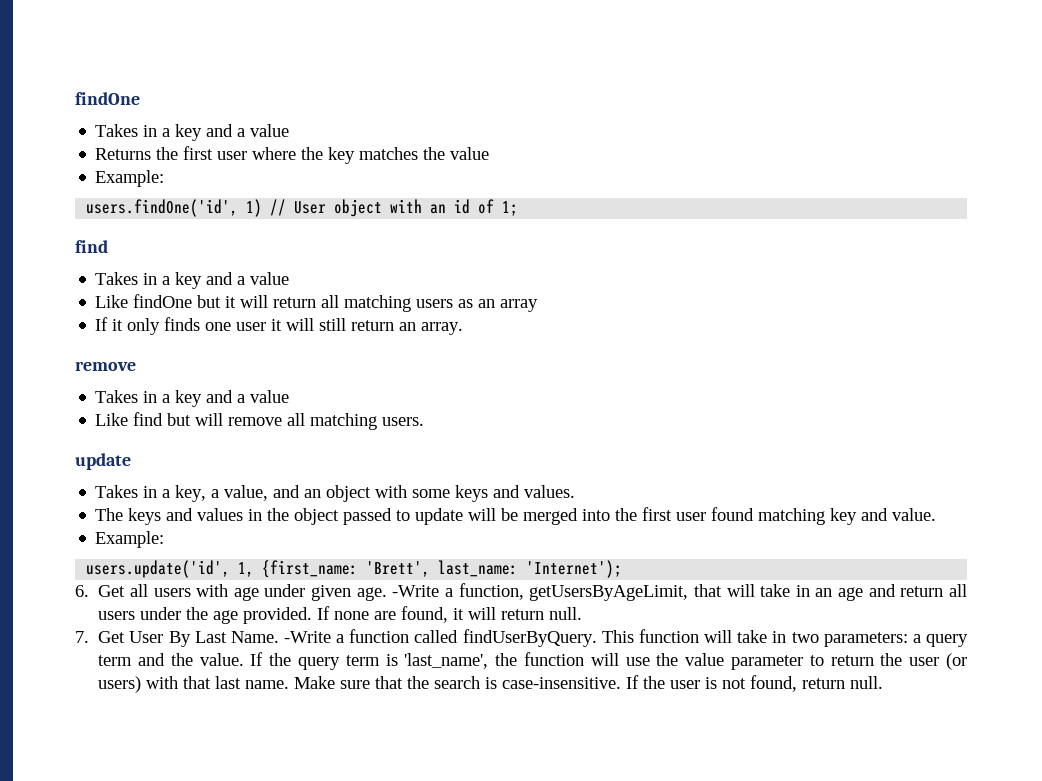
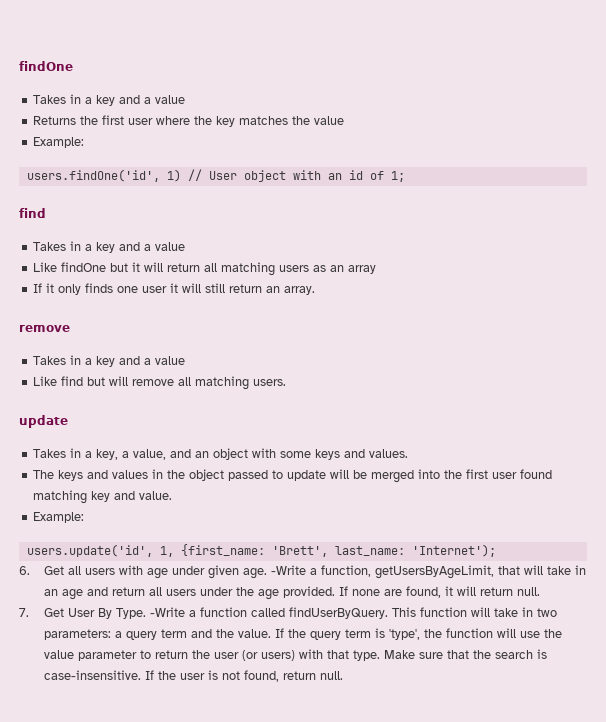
- 7. Get User By Last Name.
+ 7. Get User By Type.
- If the query term is 'last_name', the function will use the value parameter to return the user (or users) with that last name.
+ If the query term is 'type', the function will use the value parameter to return the user (or users) with that type.

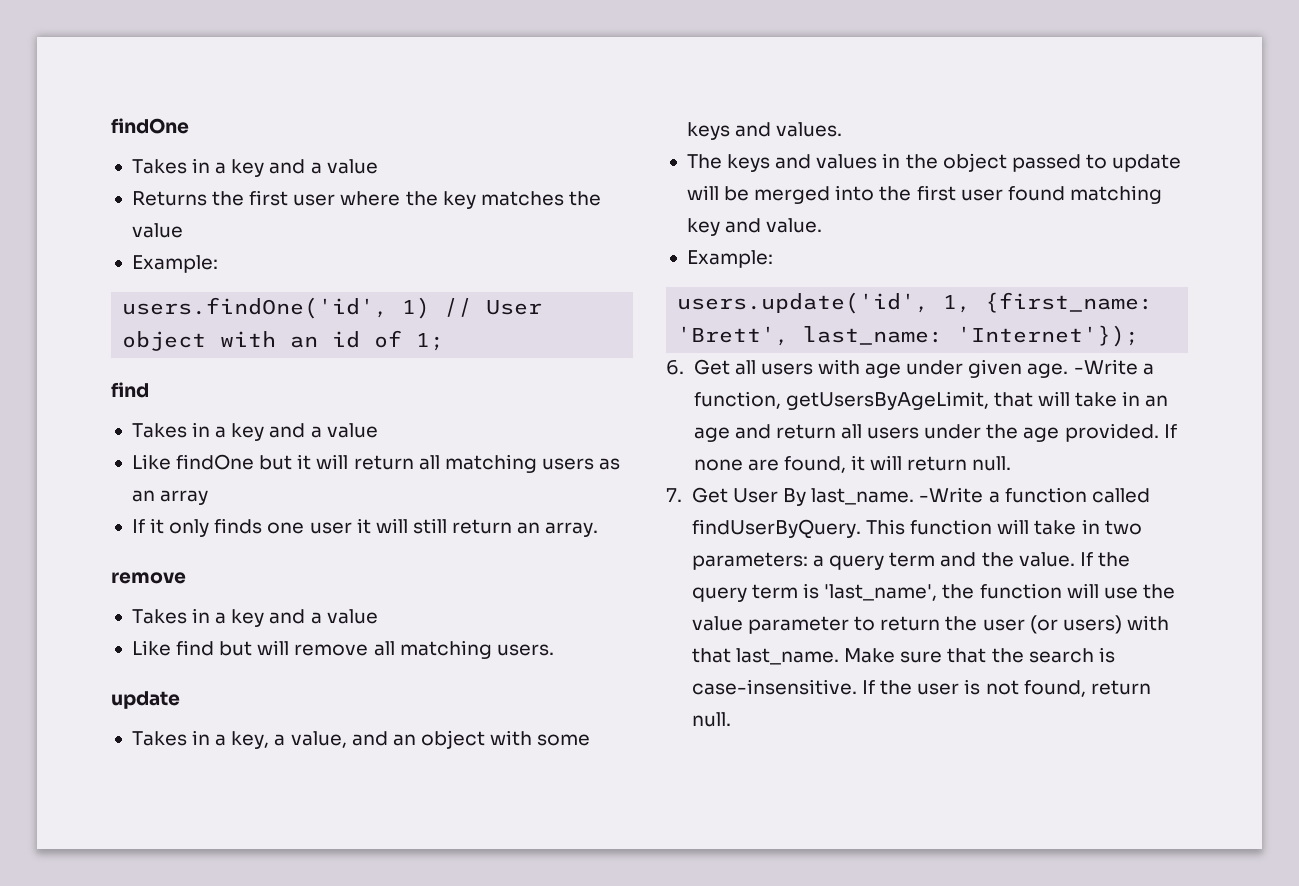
- users.update('id', 1, {first_name: 'Brett', last_name: 'Internet');
+ users.update('id', 1, {first_name: 'Brett', last_name: 'Internet'});
- 7. Get User By Type.
+ 7. Get User By last_name.
- If the query term is 'type', the function will use the value parameter to return the user (or users) with that type.
+ If the query term is 'last_name', the function will use the value parameter to return the user (or users) with that last_name.

